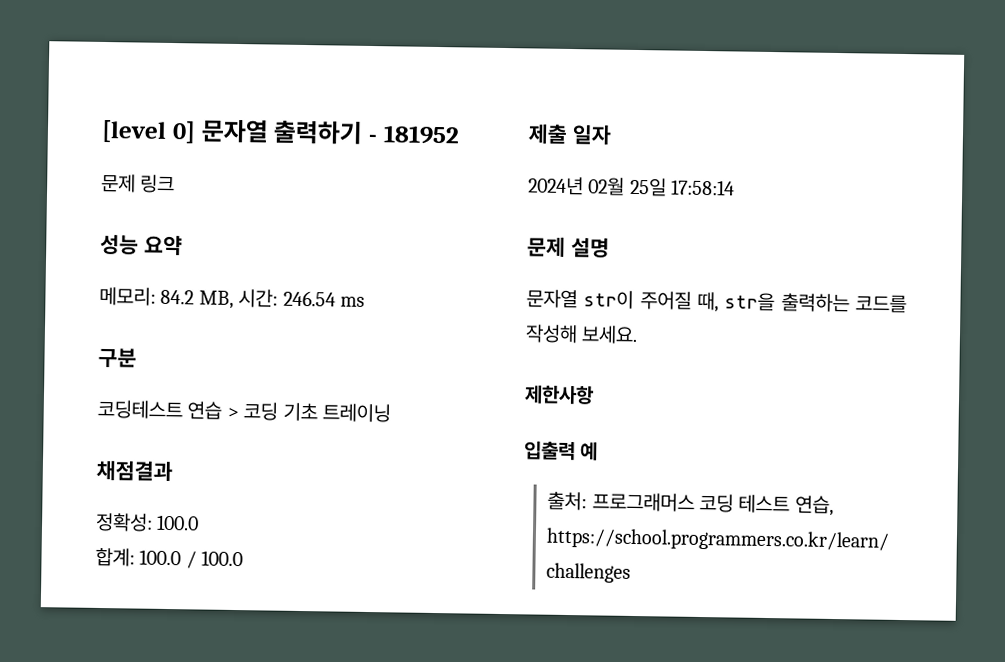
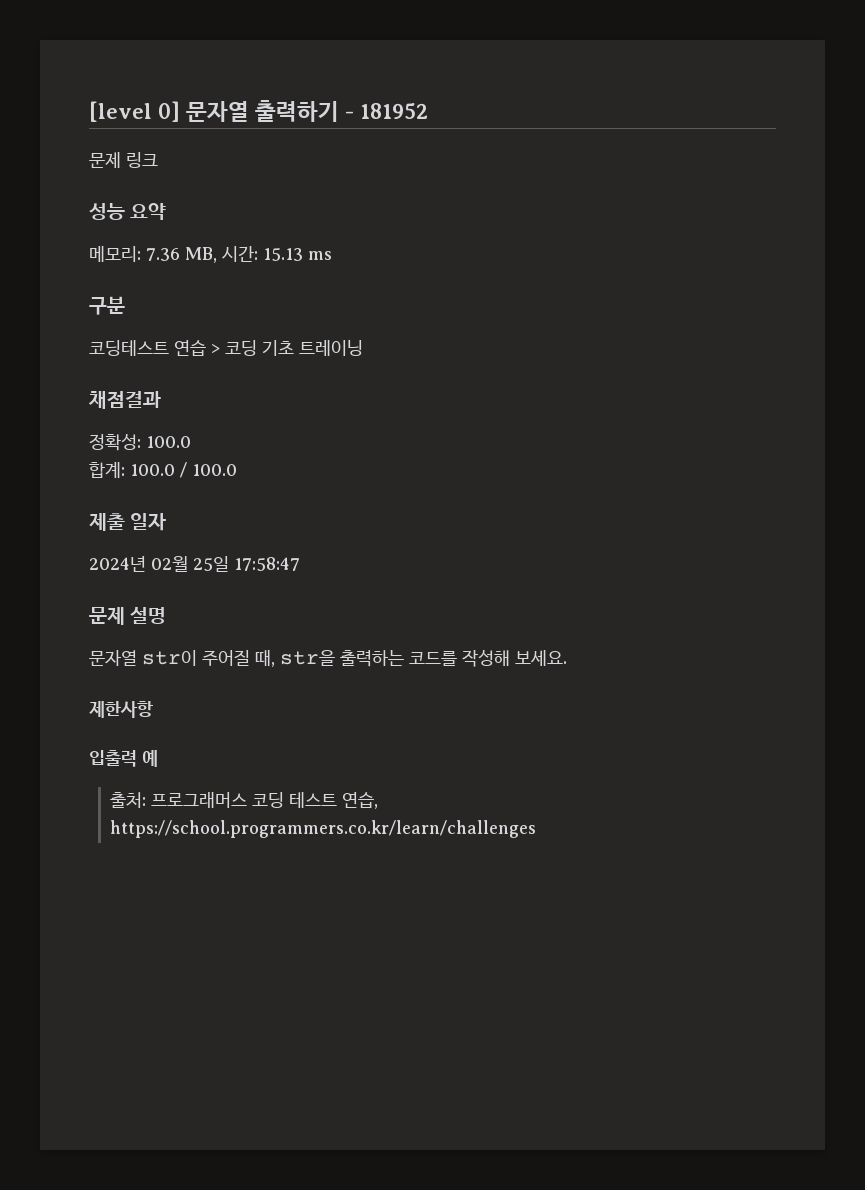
- 메모리: 84.2 MB, 시간: 246.54 ms
+ 메모리: 7.36 MB, 시간: 15.13 ms
- 2024년 02월 25일 17:58:14
+ 2024년 02월 25일 17:58:47

